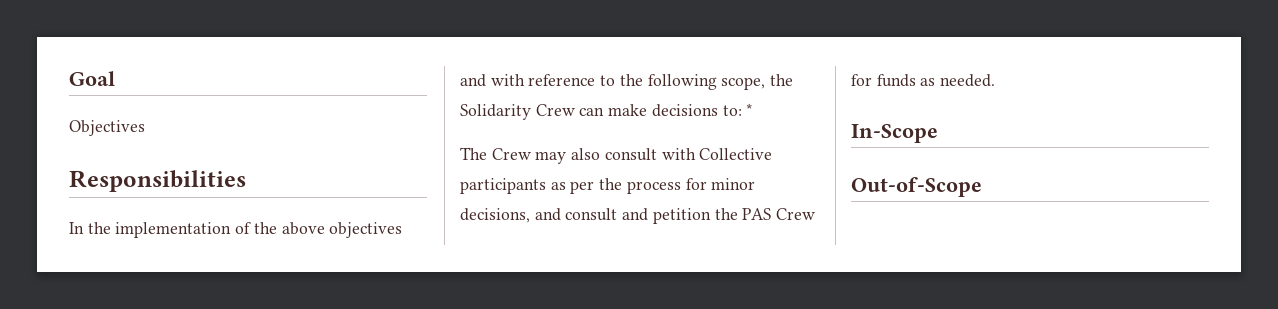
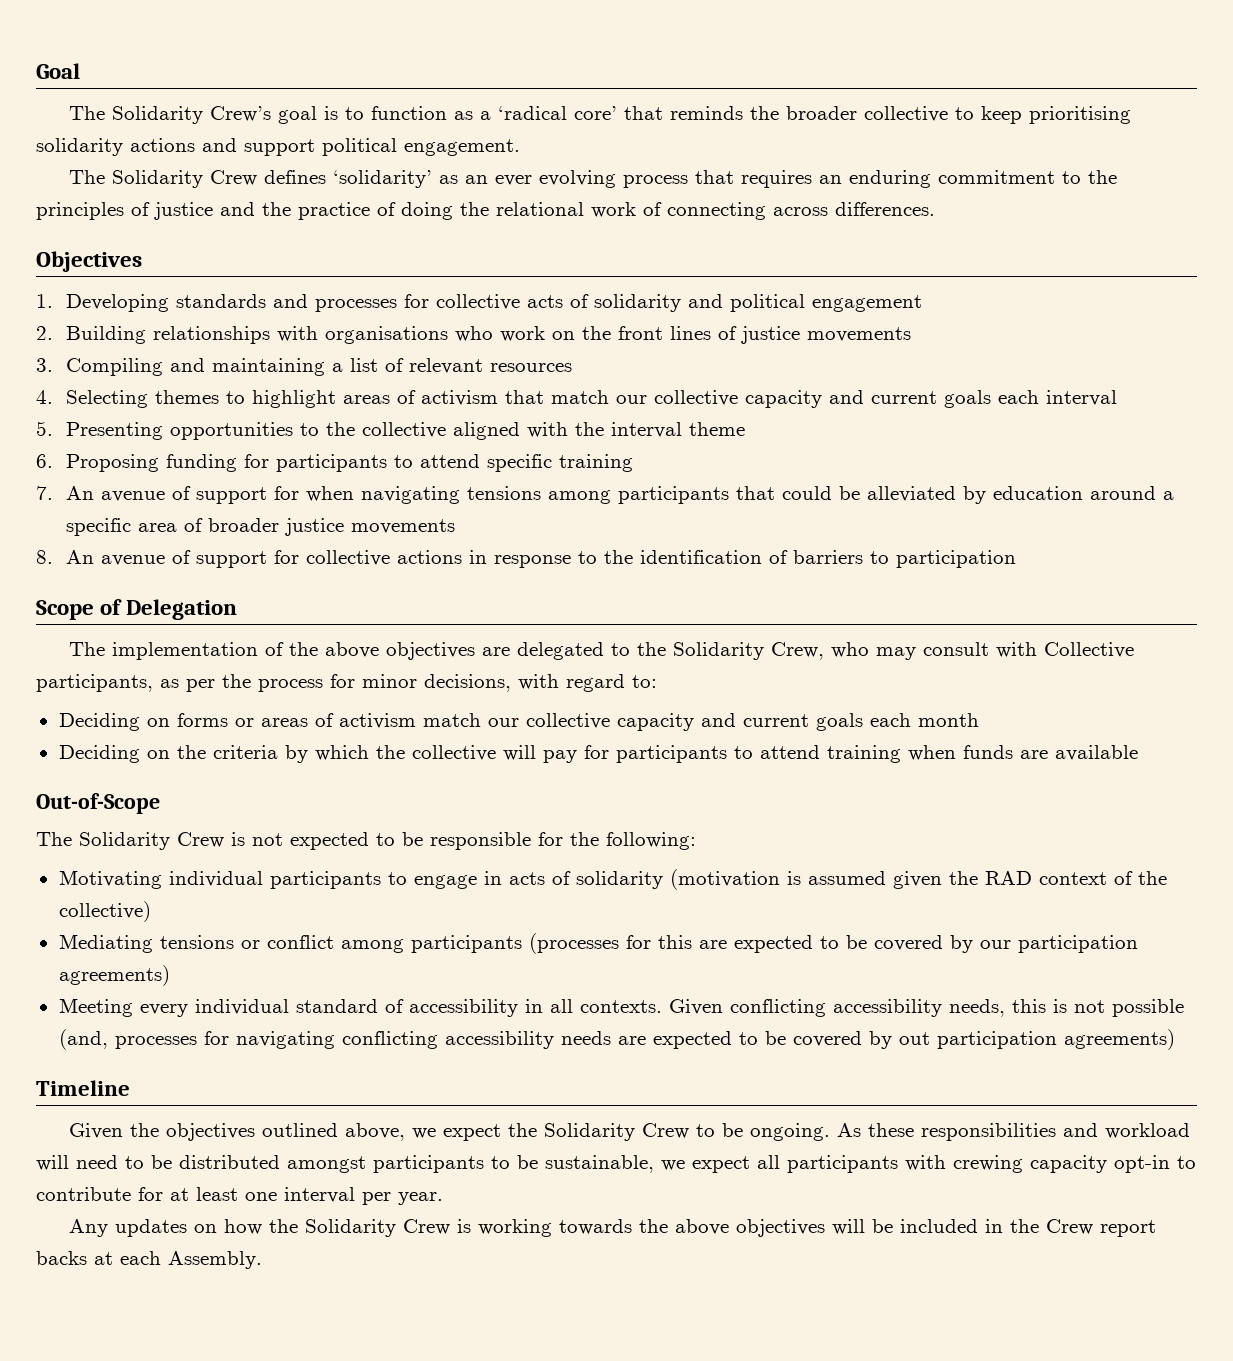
+ The Solidarity Crew’s goal is to function as a ‘radical core’ that reminds the broader collective to keep prioritising solidarity actions and support political engagement.
+ The Solidarity Crew defines ‘solidarity’ as an ever evolving process that requires an enduring commitment to the principles of justice and the practice of doing the relational work of connecting across differences.
  Objectives
- Responsibilities
- In the implementation of the above objectives and with reference to the following scope, the Solidarity Crew can make decisions to: *
- The Crew may also consult with Collective participants as per the process for minor decisions, and consult and petition the PAS Crew for funds as needed.
- In-Scope
+ 1. Developing standards and processes for collective acts of solidarity and political engagement
+ 2. Building relationships with organisations who work on the front lines of justice movements
+ 3. Compiling and maintaining a list of relevant resources
+ 4. Selecting themes to highlight areas of activism that match our collective capacity and current goals each interval
+ 5. Presenting opportunities to the collective aligned with the interval theme
+ 6. Proposing funding for participants to attend specific training
+ 7. An avenue of support for when navigating tensions among participants that could be alleviated by education around a specific area of broader justice movements
+ 8. An avenue of support for collective actions in response to the identification of barriers to participation
+ Scope of Delegation
+ The implementation of the above objectives are delegated to the Solidarity Crew, who may consult with Collective participants, as per the process for minor decisions, with regard to:
+ Deciding on forms or areas of activism match our collective capacity and current goals each month
+ Deciding on the criteria by which the collective will pay for participants to attend training when funds are available
  Out-of-Scope
+ The Solidarity Crew is not expected to be responsible for the following:
+ Motivating individual participants to engage in acts of solidarity (motivation is assumed given the RAD context of the collective)
+ Mediating tensions or conflict among participants (processes for this are expected to be covered by our participation agreements)
+ Meeting every individual standard of accessibility in all contexts. Given conflicting accessibility needs, this is not possible (and, processes for navigating conflicting accessibility needs are expected to be covered by out participation agreements)
+ Timeline
+ Given the objectives outlined above, we expect the Solidarity Crew to be ongoing. As these responsibilities and workload will need to be distributed amongst participants to be sustainable, we expect all participants with crewing capacity opt-in to contribute for at least one interval per year.
+ Any updates on how the Solidarity Crew is working towards the above objectives will be included in the Crew report backs at each Assembly.

